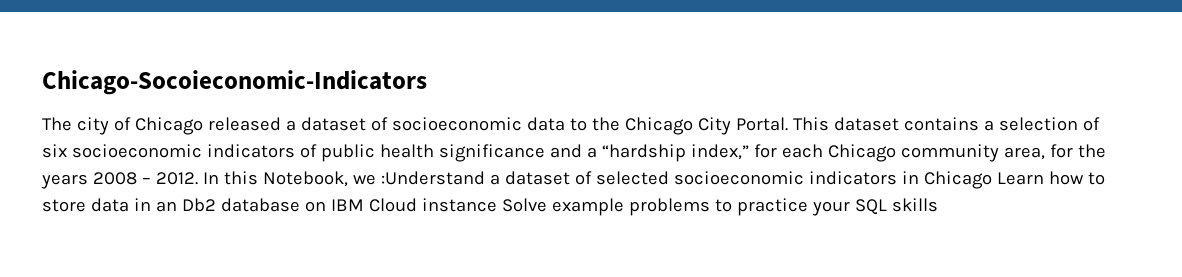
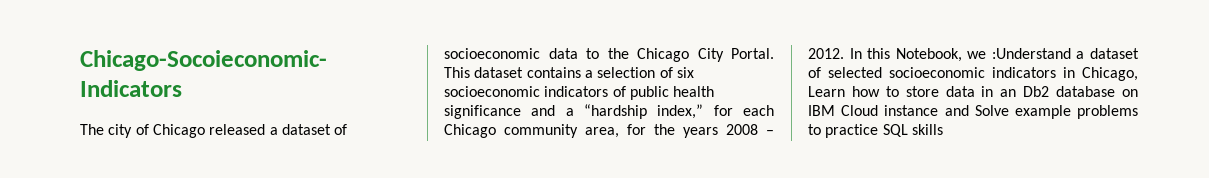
- In this Notebook, we :Understand a dataset of selected socioeconomic indicators in Chicago Learn how to store data in an Db2 database on IBM Cloud instance Solve example problems to practice your SQL skills
+ In this Notebook, we :Understand a dataset of selected socioeconomic indicators in Chicago, Learn how to store data in an Db2 database on IBM Cloud instance and Solve example problems to practice SQL skills

